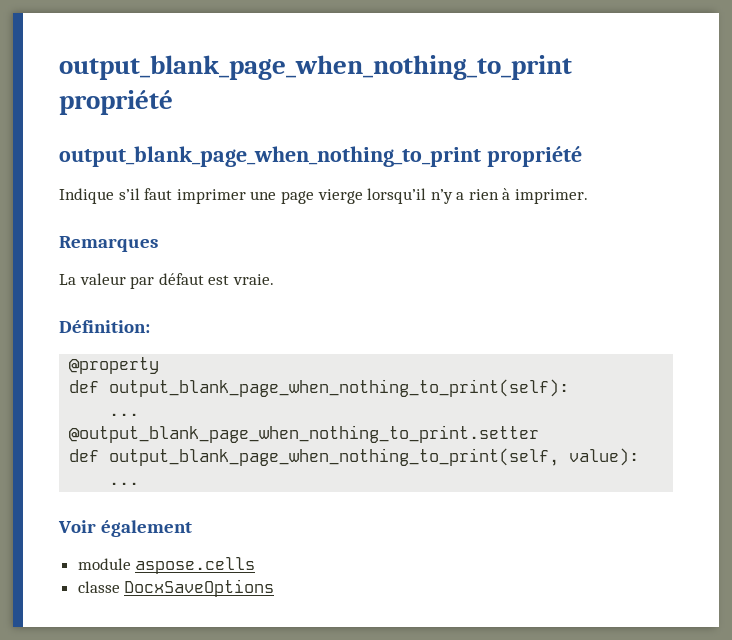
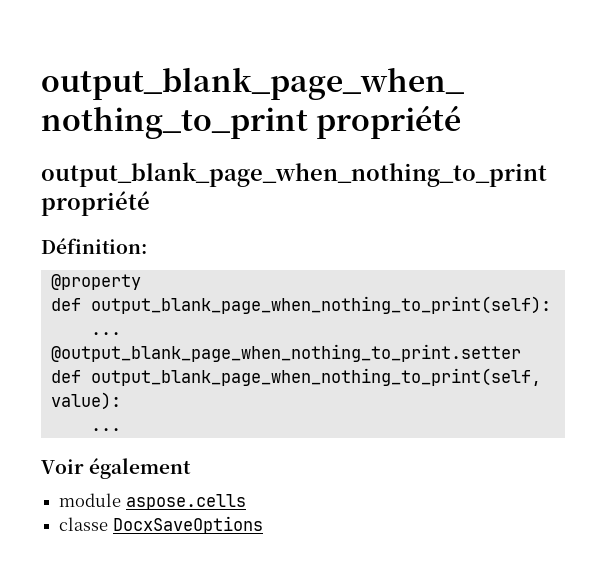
- Indique s’il faut imprimer une page vierge lorsqu’il n’y a rien à imprimer.
- Remarques
- La valeur par défaut est vraie.

